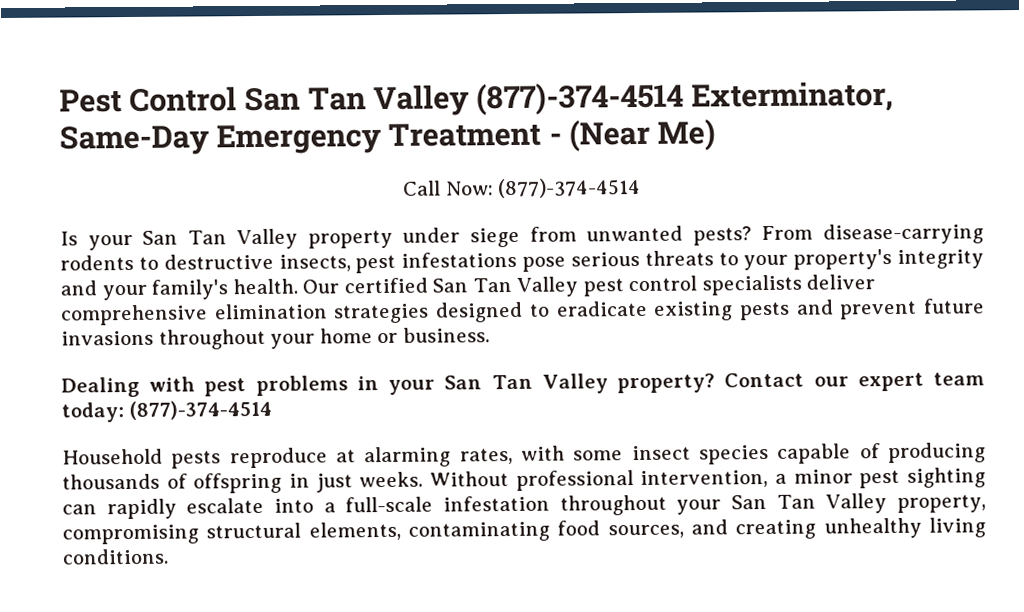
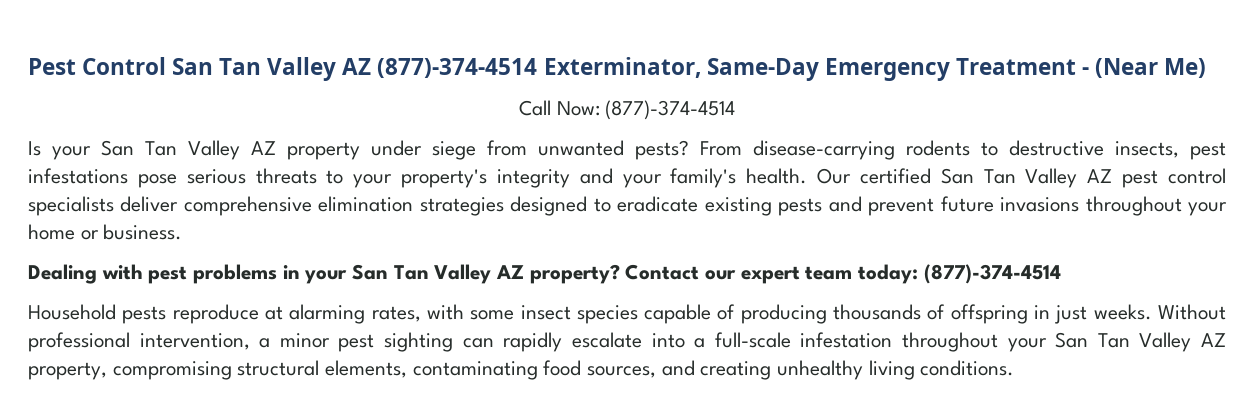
- Pest Control San Tan Valley (877)-374-4514 Exterminator, Same-Day Emergency Treatment - (Near Me)
+ Pest Control San Tan Valley AZ (877)-374-4514 Exterminator, Same-Day Emergency Treatment - (Near Me)
- Is your San Tan Valley property under siege from unwanted pests?
+ Is your San Tan Valley AZ property under siege from unwanted pests?
- Our certified San Tan Valley pest control specialists deliver comprehensive elimination strategies designed to eradicate existing pests and prevent future invasions throughout your home or business.
+ Our certified San Tan Valley AZ pest control specialists deliver comprehensive elimination strategies designed to eradicate existing pests and prevent future invasions throughout your home or business.
- Dealing with pest problems in your San Tan Valley property?
+ Dealing with pest problems in your San Tan Valley AZ property?
- Without professional intervention, a minor pest sighting can rapidly escalate into a full-scale infestation throughout your San Tan Valley property, compromising structural elements, contaminating food sources, and creating unhealthy living conditions.
+ Without professional intervention, a minor pest sighting can rapidly escalate into a full-scale infestation throughout your San Tan Valley AZ property, compromising structural elements, contaminating food sources, and creating unhealthy living conditions.

